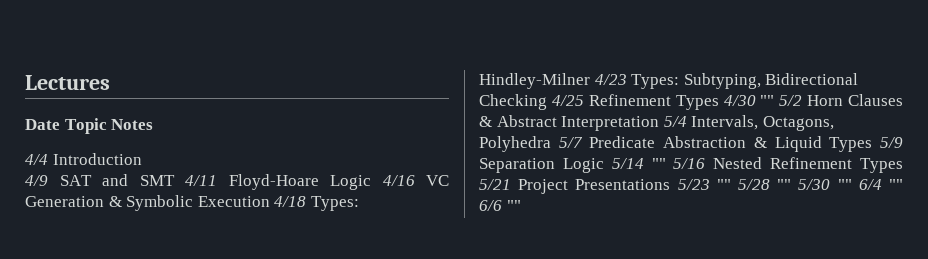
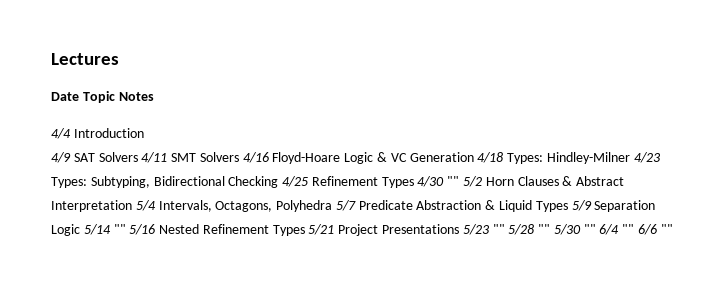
- 4/9 SAT and SMT 4/11 Floyd-Hoare Logic 4/16 VC Generation & Symbolic Execution 4/18 Types: Hindley-Milner 4/23 Types: Subtyping, Bidirectional Checking 4/25 Refinement Types 4/30 "" 5/2 Horn Clauses & Abstract Interpretation 5/4 Intervals, Octagons, Polyhedra 5/7 Predicate Abstraction & Liquid Types 5/9 Separation Logic 5/14 "" 5/16 Nested Refinement Types 5/21 Project Presentations 5/23 "" 5/28 "" 5/30 "" 6/4 "" 6/6 ""
+ 4/9 SAT Solvers 4/11 SMT Solvers 4/16 Floyd-Hoare Logic & VC Generation 4/18 Types: Hindley-Milner 4/23 Types: Subtyping, Bidirectional Checking 4/25 Refinement Types 4/30 "" 5/2 Horn Clauses & Abstract Interpretation 5/4 Intervals, Octagons, Polyhedra 5/7 Predicate Abstraction & Liquid Types 5/9 Separation Logic 5/14 "" 5/16 Nested Refinement Types 5/21 Project Presentations 5/23 "" 5/28 "" 5/30 "" 6/4 "" 6/6 ""

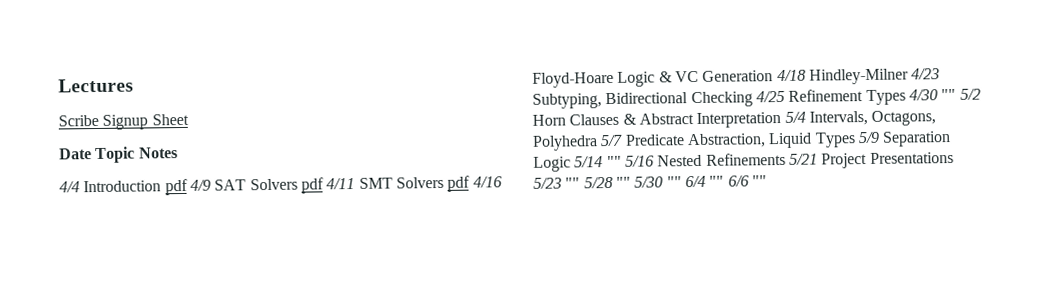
+ Scribe Signup Sheet
- 4/4 Introduction
- 4/9 SAT Solvers 4/11 SMT Solvers 4/16 Floyd-Hoare Logic & VC Generation 4/18 Types: Hindley-Milner 4/23 Types: Subtyping, Bidirectional Checking 4/25 Refinement Types 4/30 "" 5/2 Horn Clauses & Abstract Interpretation 5/4 Intervals, Octagons, Polyhedra 5/7 Predicate Abstraction & Liquid Types 5/9 Separation Logic 5/14 "" 5/16 Nested Refinement Types 5/21 Project Presentations 5/23 "" 5/28 "" 5/30 "" 6/4 "" 6/6 ""
+ 4/4 Introduction pdf 4/9 SAT Solvers pdf 4/11 SMT Solvers pdf 4/16 Floyd-Hoare Logic & VC Generation 4/18 Hindley-Milner 4/23 Subtyping, Bidirectional Checking 4/25 Refinement Types 4/30 "" 5/2 Horn Clauses & Abstract Interpretation 5/4 Intervals, Octagons, Polyhedra 5/7 Predicate Abstraction, Liquid Types 5/9 Separation Logic 5/14 "" 5/16 Nested Refinements 5/21 Project Presentations 5/23 "" 5/28 "" 5/30 "" 6/4 "" 6/6 ""

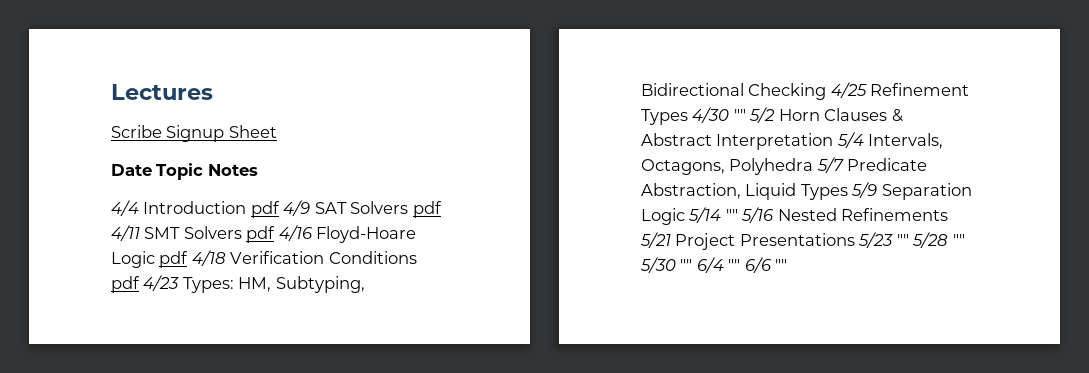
- 4/4 Introduction pdf 4/9 SAT Solvers pdf 4/11 SMT Solvers pdf 4/16 Floyd-Hoare Logic & VC Generation 4/18 Hindley-Milner 4/23 Subtyping, Bidirectional Checking 4/25 Refinement Types 4/30 "" 5/2 Horn Clauses & Abstract Interpretation 5/4 Intervals, Octagons, Polyhedra 5/7 Predicate Abstraction, Liquid Types 5/9 Separation Logic 5/14 "" 5/16 Nested Refinements 5/21 Project Presentations 5/23 "" 5/28 "" 5/30 "" 6/4 "" 6/6 ""
+ 4/4 Introduction pdf 4/9 SAT Solvers pdf 4/11 SMT Solvers pdf 4/16 Floyd-Hoare Logic pdf 4/18 Verification Conditions pdf 4/23 Types: HM, Subtyping, Bidirectional Checking 4/25 Refinement Types 4/30 "" 5/2 Horn Clauses & Abstract Interpretation 5/4 Intervals, Octagons, Polyhedra 5/7 Predicate Abstraction, Liquid Types 5/9 Separation Logic 5/14 "" 5/16 Nested Refinements 5/21 Project Presentations 5/23 "" 5/28 "" 5/30 "" 6/4 "" 6/6 ""

